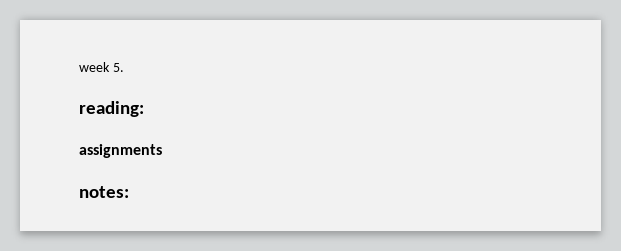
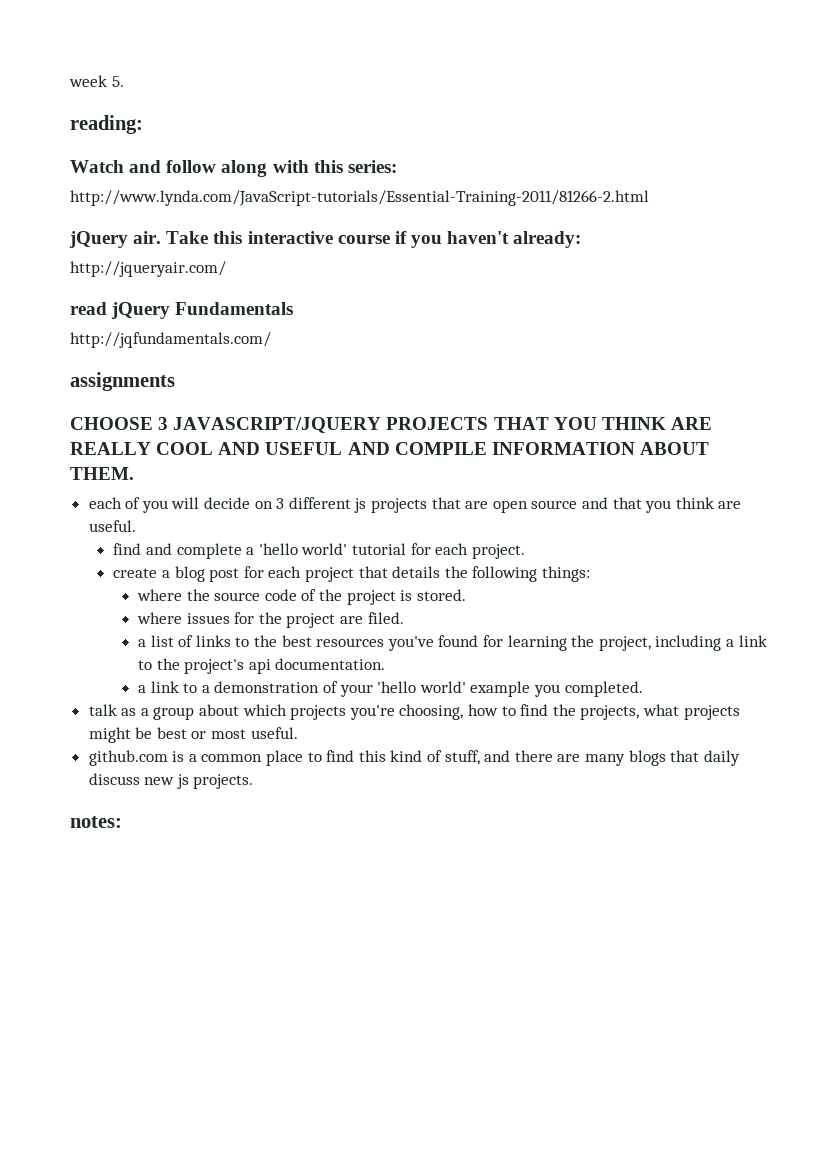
+ Watch and follow along with this series:
+ http://www.lynda.com/JavaScript-tutorials/Essential-Training-2011/81266-2.html
+ jQuery air. Take this interactive course if you haven't already:
+ http://jqueryair.com/
+ read jQuery Fundamentals
+ http://jqfundamentals.com/
  assignments
+ CHOOSE 3 JAVASCRIPT/JQUERY PROJECTS THAT YOU THINK ARE REALLY COOL AND USEFUL AND COMPILE INFORMATION ABOUT THEM.
+ each of you will decide on 3 different js projects that are open source and that you think are useful.
+ find and complete a 'hello world' tutorial for each project.
+ create a blog post for each project that details the following things:
+ where the source code of the project is stored.
+ where issues for the project are filed.
+ a list of links to the best resources you've found for learning the project, including a link to the project's api documentation.
+ a link to a demonstration of your 'hello world' example you completed.
+ talk as a group about which projects you're choosing, how to find the projects, what projects might be best or most useful.
+ github.com is a common place to find this kind of stuff, and there are many blogs that daily discuss new js projects.

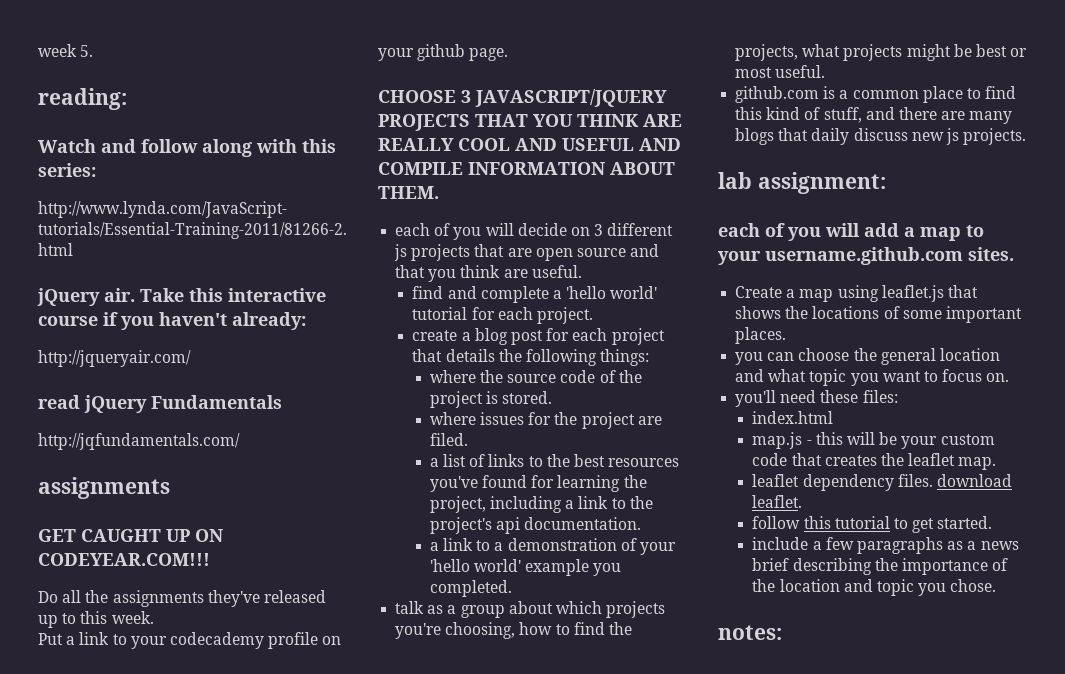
+ GET CAUGHT UP ON CODEYEAR.COM!!!
+ Do all the assignments they've released up to this week.
+ Put a link to your codecademy profile on your github page.
+ lab assignment:
+ each of you will add a map to your username.github.com sites.
+ Create a map using leaflet.js that shows the locations of some important places.
+ you can choose the general location and what topic you want to focus on.
+ you'll need these files:
+ index.html
+ map.js - this will be your custom code that creates the leaflet map.
+ leaflet dependency files. download leaflet.
+ follow this tutorial to get started.
+ include a few paragraphs as a news brief describing the importance of the location and topic you chose.

